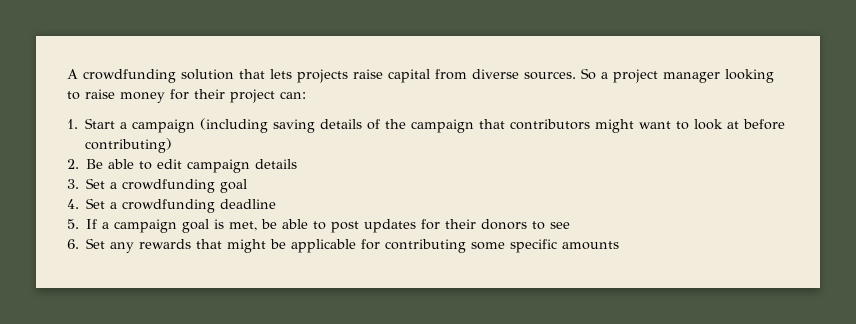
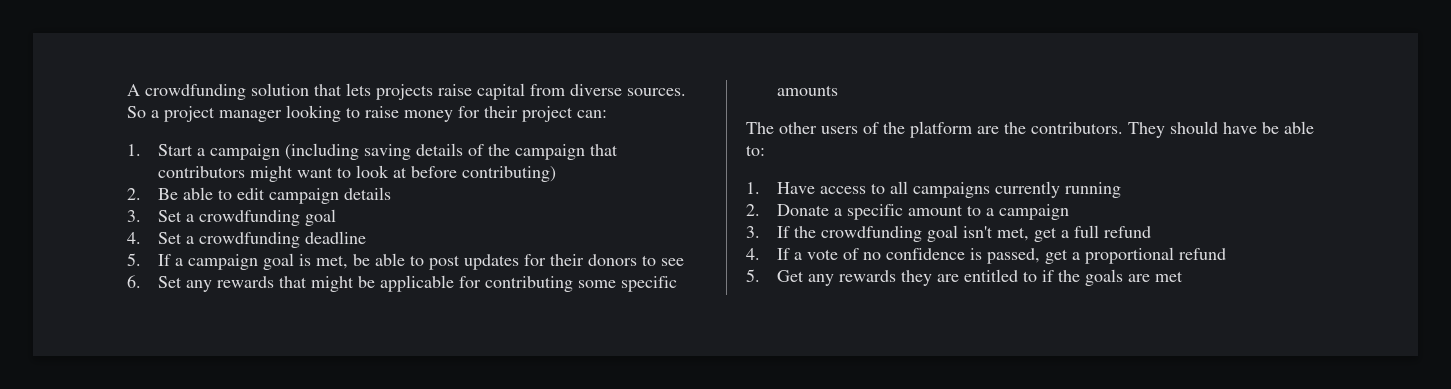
+ The other users of the platform are the contributors. They should have be able to:
+ 1. Have access to all campaigns currently running
+ 2. Donate a specific amount to a campaign
+ 3. If the crowdfunding goal isn't met, get a full refund
+ 4. If a vote of no confidence is passed, get a proportional refund
+ 5. Get any rewards they are entitled to if the goals are met

